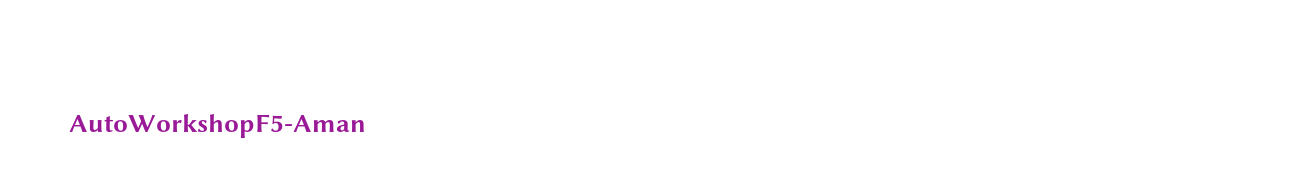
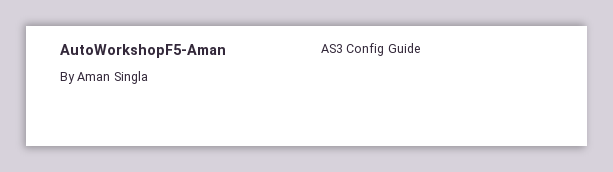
+ By Aman Singla
+ AS3 Config Guide

